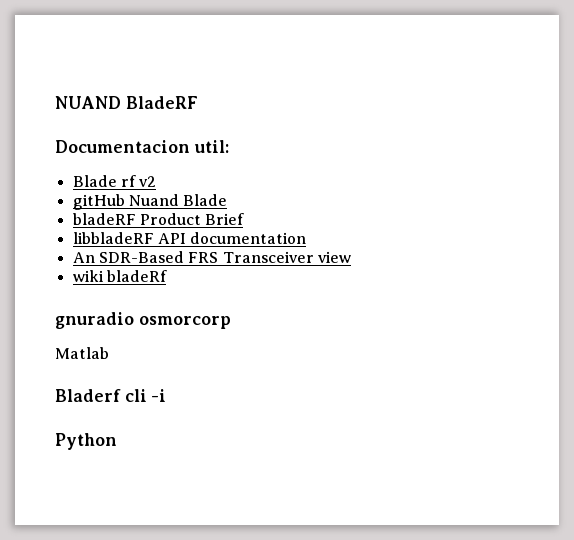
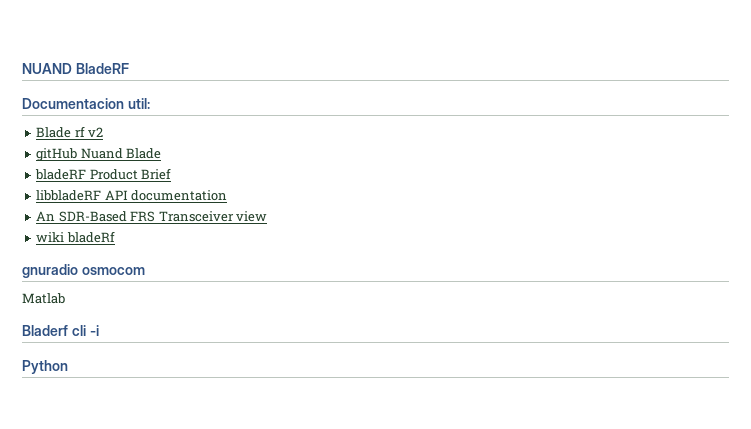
- gnuradio osmorcorp
+ gnuradio osmocom

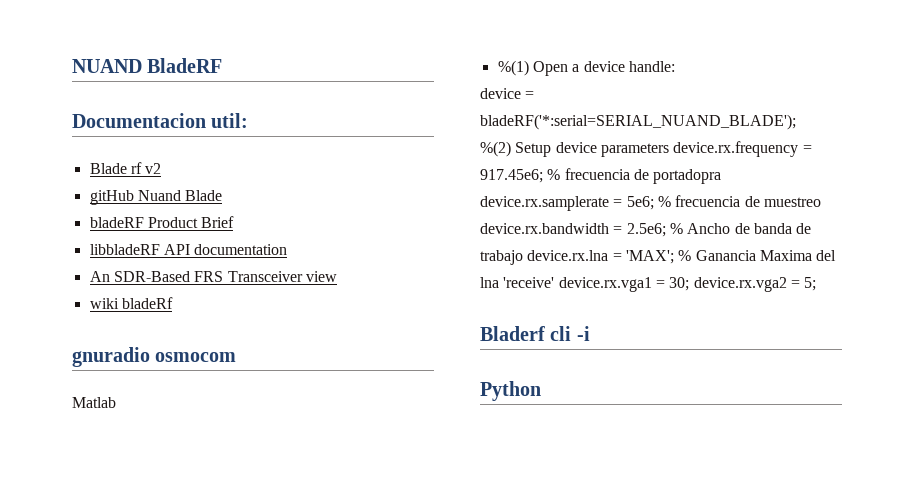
+ %(1) Open a device handle:
+ device = bladeRF('*:serial=SERIAL_NUAND_BLADE');
+ %(2) Setup device parameters device.rx.frequency = 917.45e6; % frecuencia de portadopra device.rx.samplerate = 5e6; % frecuencia de muestreo device.rx.bandwidth = 2.5e6; % Ancho de banda de trabajo device.rx.lna = 'MAX'; % Ganancia Maxima del lna 'receive' device.rx.vga1 = 30; device.rx.vga2 = 5;

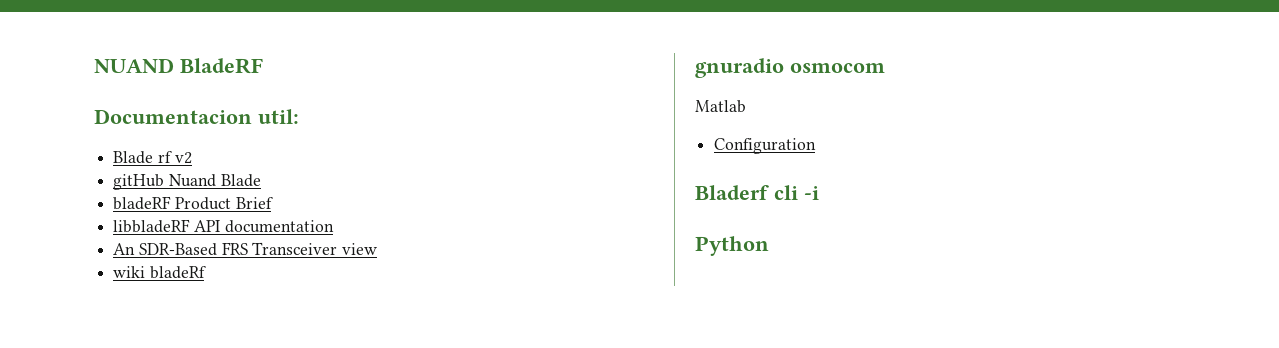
- %(1) Open a device handle:
- device = bladeRF('*:serial=SERIAL_NUAND_BLADE');
- %(2) Setup device parameters device.rx.frequency = 917.45e6; % frecuencia de portadopra device.rx.samplerate = 5e6; % frecuencia de muestreo device.rx.bandwidth = 2.5e6; % Ancho de banda de trabajo device.rx.lna = 'MAX'; % Ganancia Maxima del lna 'receive' device.rx.vga1 = 30; device.rx.vga2 = 5;
+ Configuration

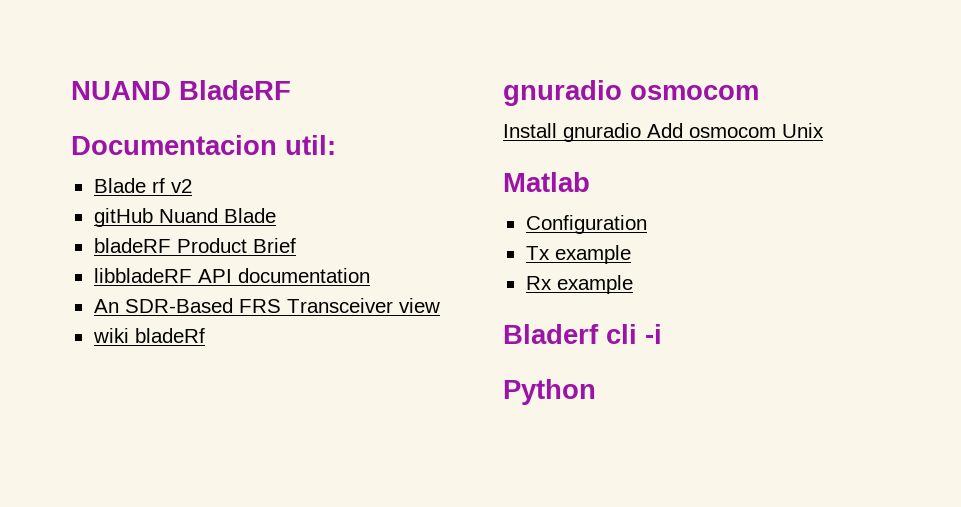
+ Install gnuradio Add osmocom Unix
  Matlab
  Configuration
+ Tx example
+ Rx example

